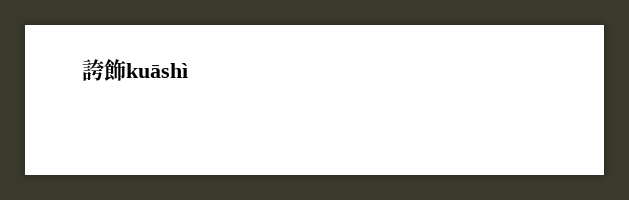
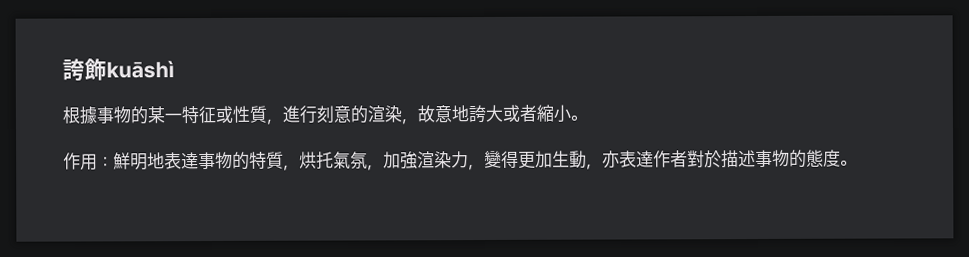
+ 根據事物的某一特征或性質，進行刻意的渲染，故意地誇大或者縮小。
+ 作用：鮮明地表達事物的特質，烘托氣氛，加強渲染力，變得更加生動，亦表達作者對於描述事物的態度。

